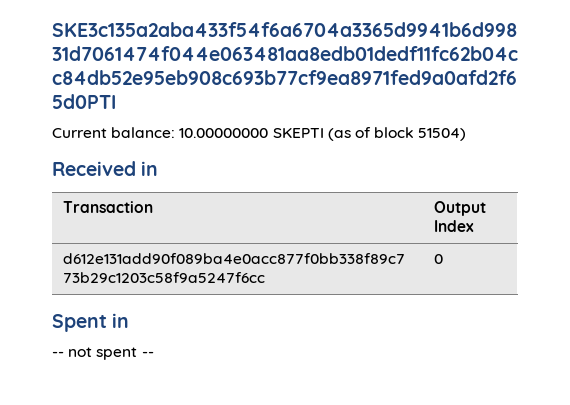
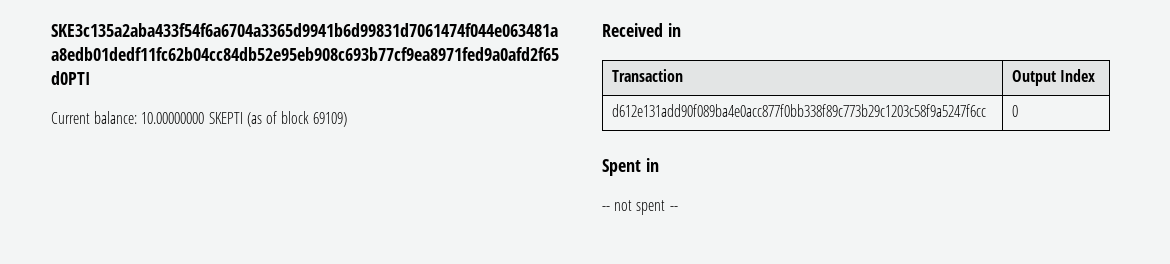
- Current balance: 10.00000000 SKEPTI (as of block 51504)
+ Current balance: 10.00000000 SKEPTI (as of block 69109)

